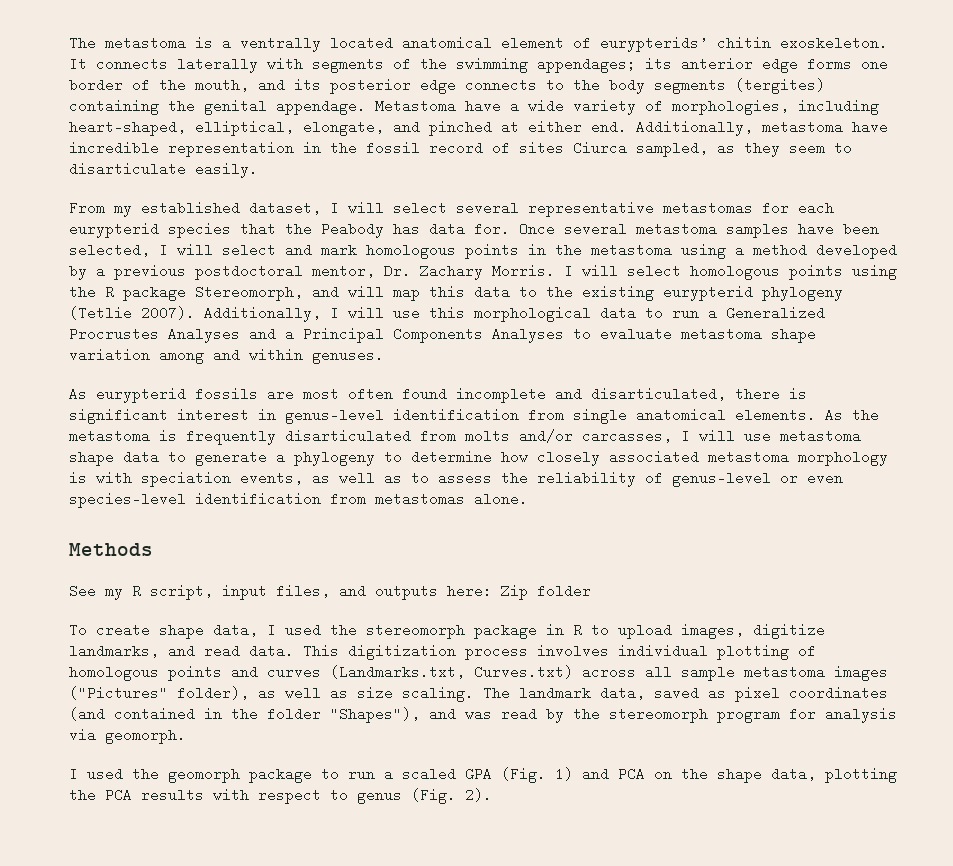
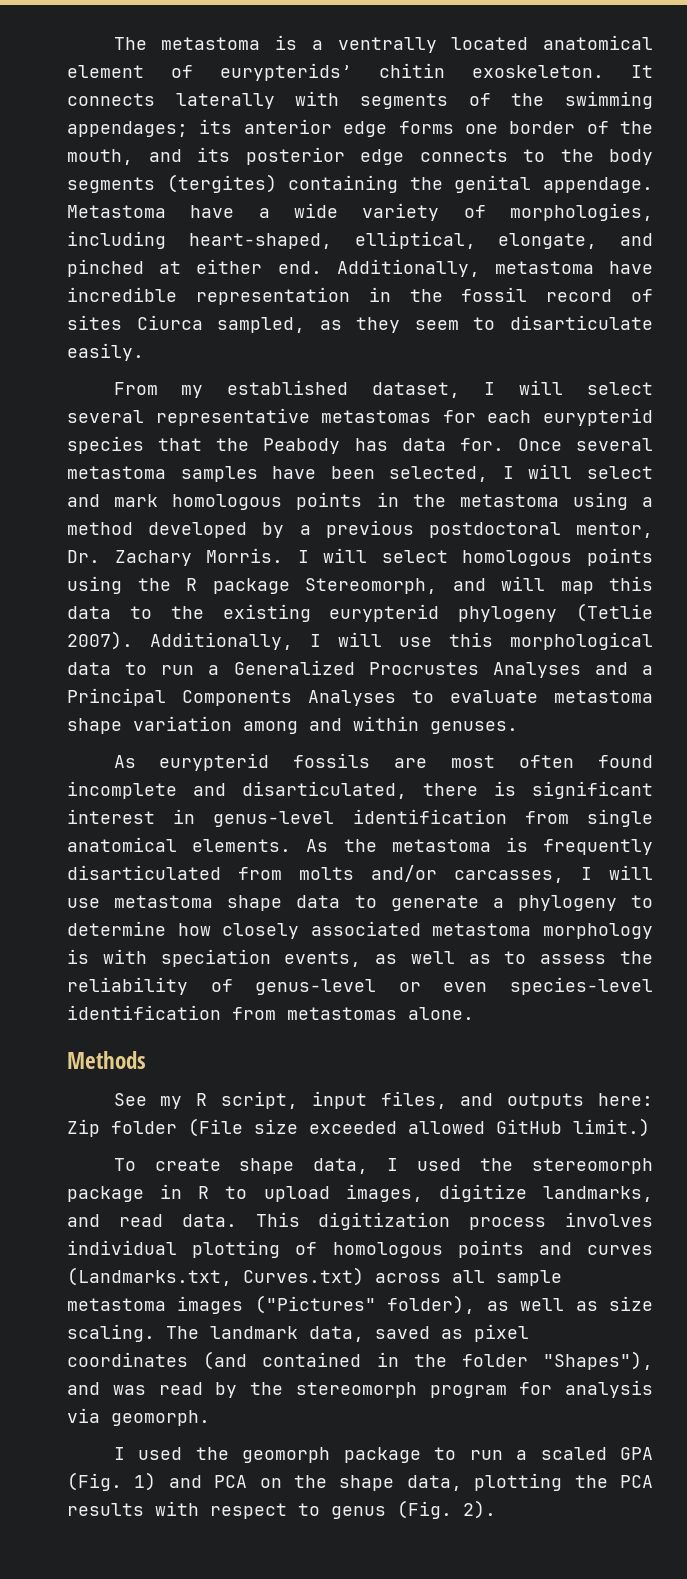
- See my R script, input files, and outputs here: Zip folder
+ See my R script, input files, and outputs here: Zip folder (File size exceeded allowed GitHub limit.)

